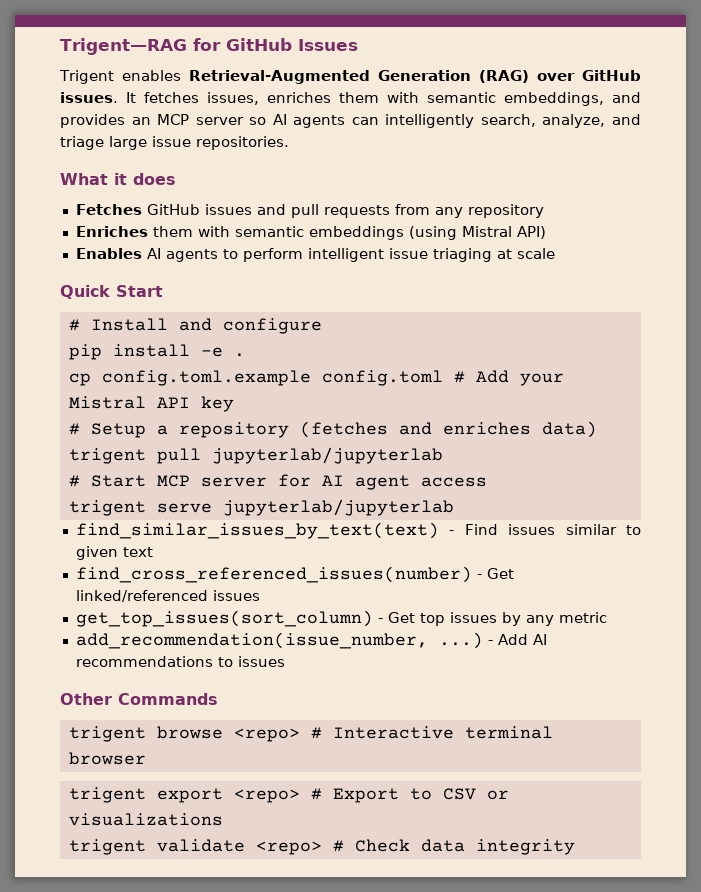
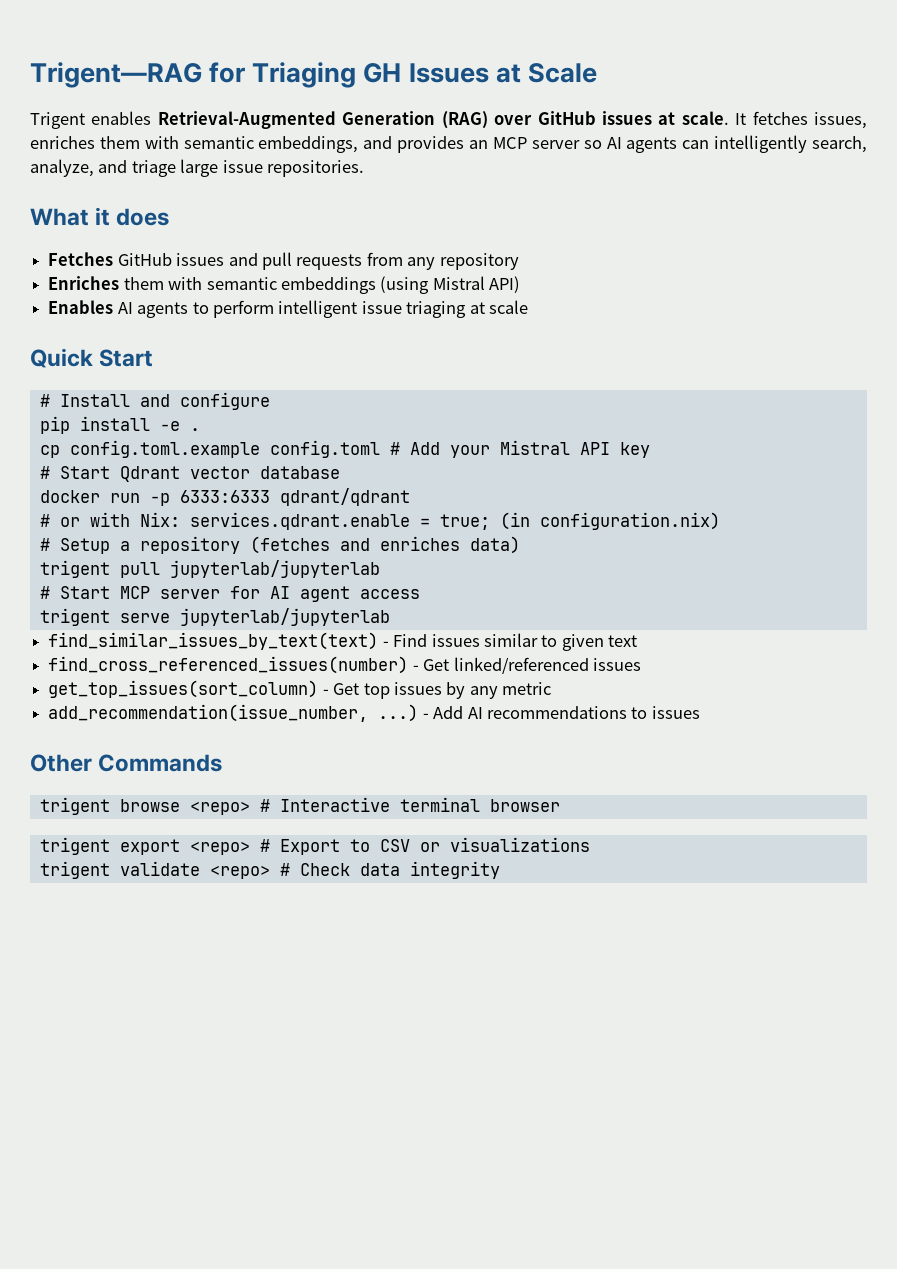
- Trigent—RAG for GitHub Issues
+ Trigent—RAG for Triaging GH Issues at Scale
- Trigent enables Retrieval-Augmented Generation (RAG) over GitHub issues.
+ Trigent enables Retrieval-Augmented Generation (RAG) over GitHub issues at scale.
+ # Start Qdrant vector database
+ docker run -p 6333:6333 qdrant/qdrant
+ # or with Nix: services.qdrant.enable = true; (in configuration.nix)

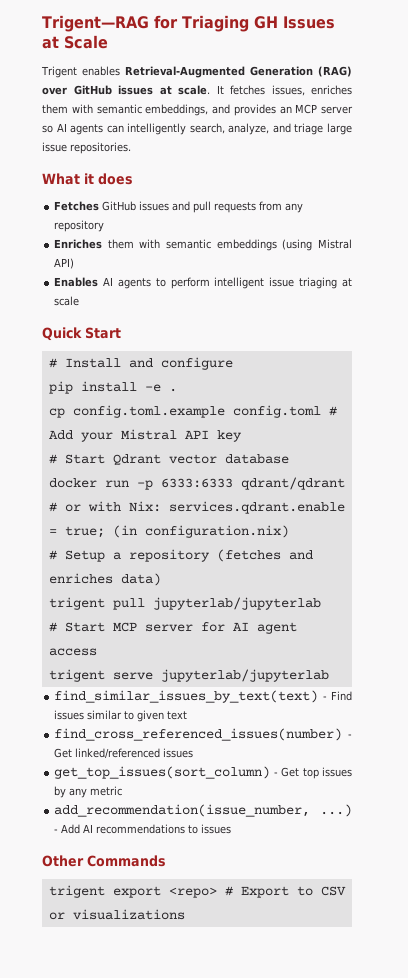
- trigent browse <repo> # Interactive terminal browser
- trigent validate <repo> # Check data integrity

